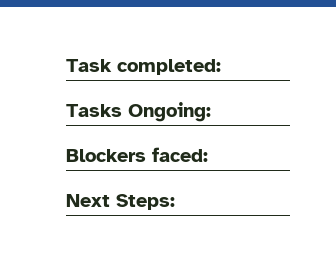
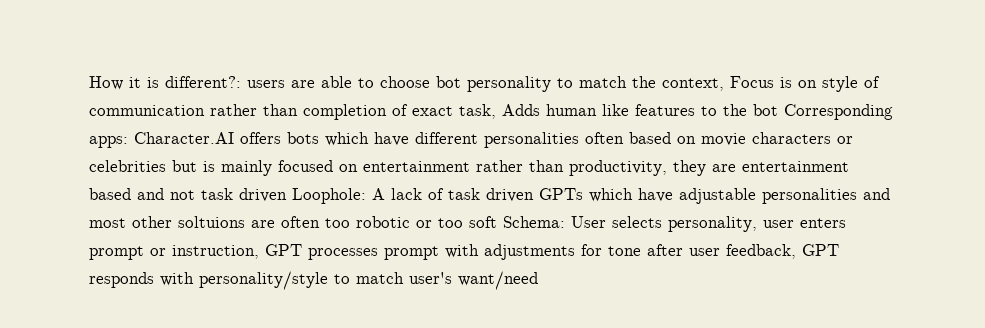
- Task completed:
- Tasks Ongoing:
- Blockers faced:
- Next Steps:
+ How it is different?: users are able to choose bot personality to match the context, Focus is on style of communication rather than completion of exact task, Adds human like features to the bot Corresponding apps: Character.AI offers bots which have different personalities often based on movie characters or celebrities but is mainly focused on entertainment rather than productivity, they are entertainment based and not task driven Loophole: A lack of task driven GPTs which have adjustable personalities and most other soltuions are often too robotic or too soft Schema: User selects personality, user enters prompt or instruction, GPT processes prompt with adjustments for tone after user feedback, GPT responds with personality/style to match user's want/need

